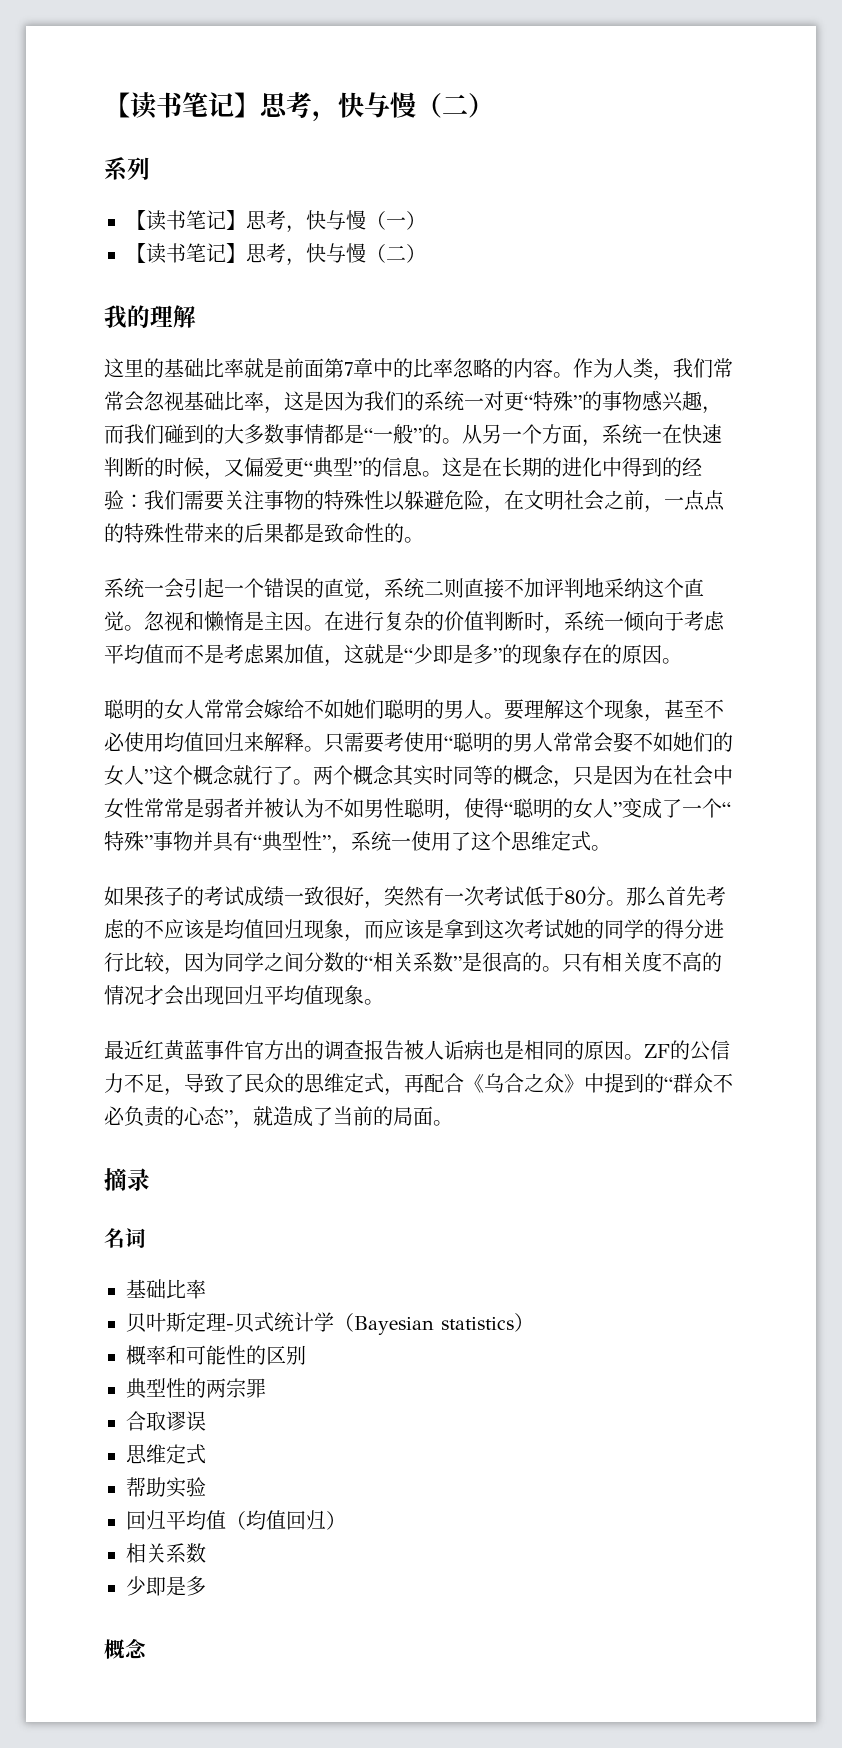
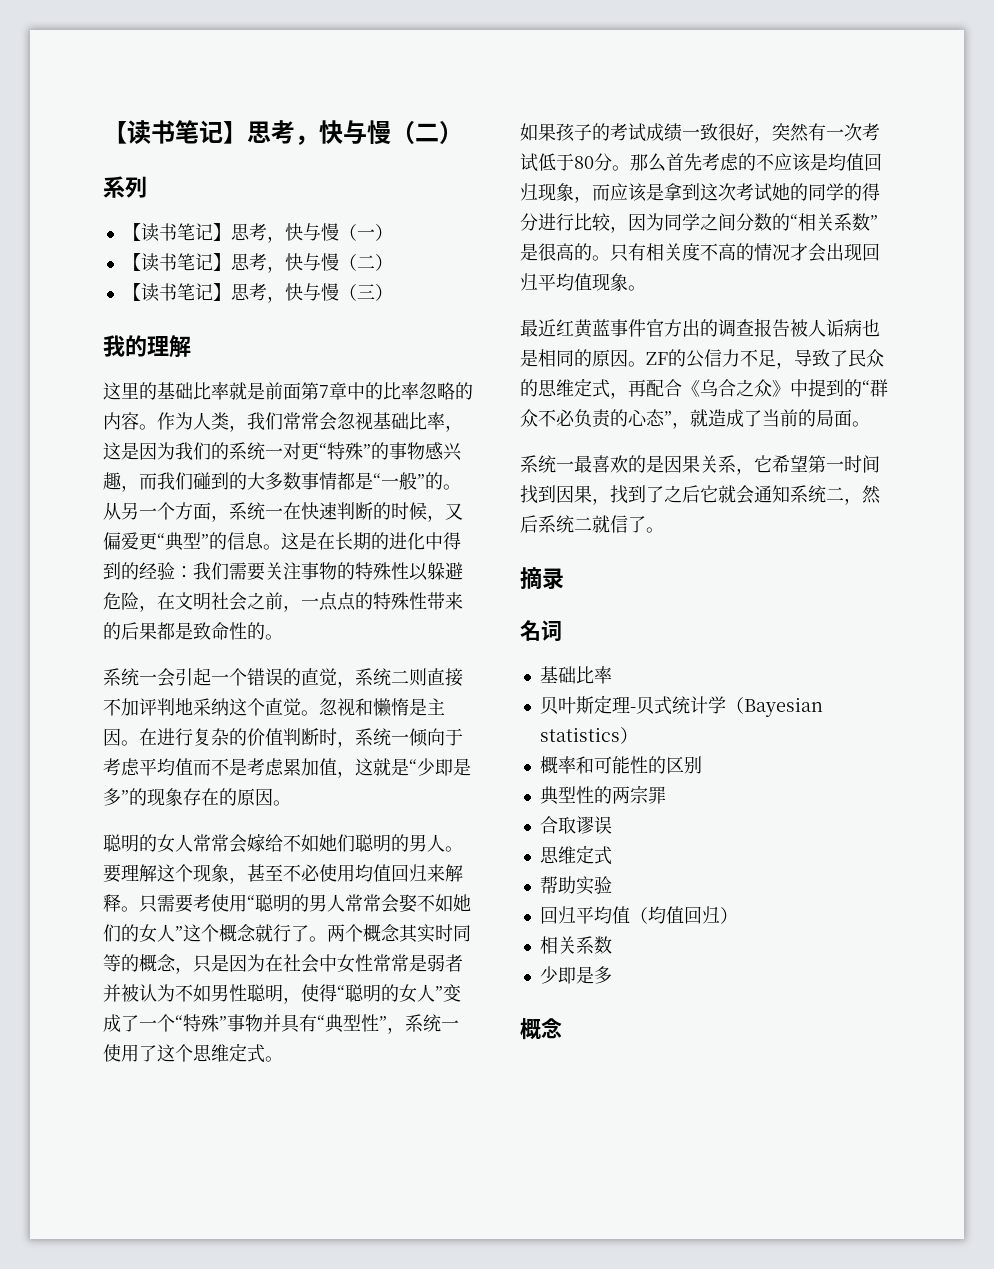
+ 【读书笔记】思考，快与慢（三）
+ 系统一最喜欢的是因果关系，它希望第一时间找到因果，找到了之后它就会通知系统二，然后系统二就信了。

